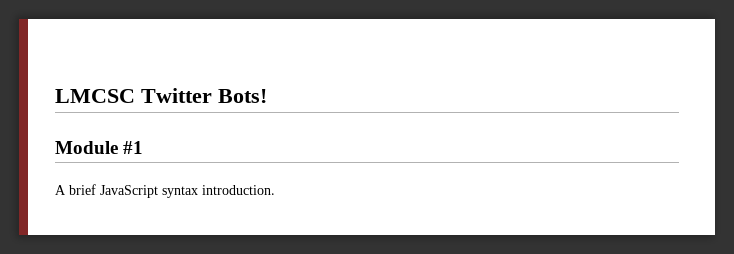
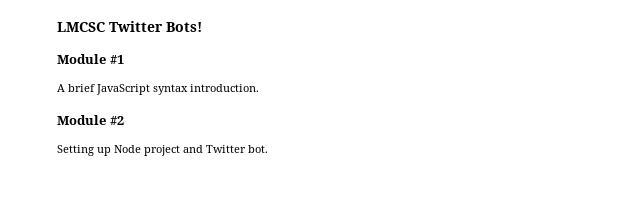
+ Module #2
+ Setting up Node project and Twitter bot.

